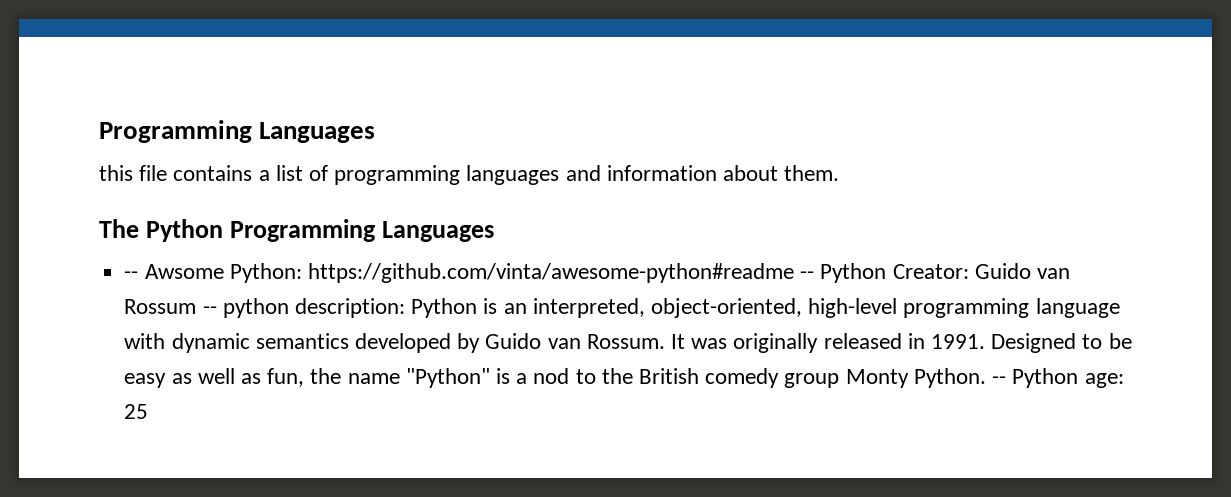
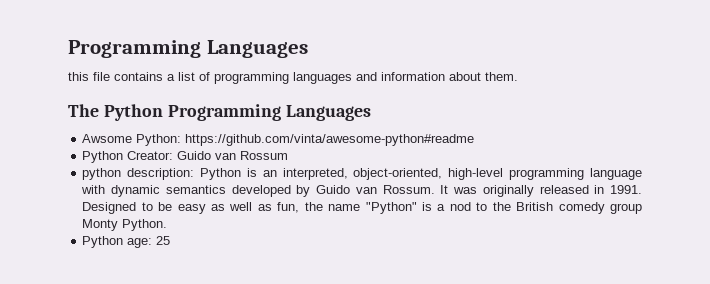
- -- Awsome Python: https://github.com/vinta/awesome-python#readme -- Python Creator: Guido van Rossum -- python description: Python is an interpreted, object-oriented, high-level programming language with dynamic semantics developed by Guido van Rossum.
+ Awsome Python: https://github.com/vinta/awesome-python#readme
+ Python Creator: Guido van Rossum
+ python description: Python is an interpreted, object-oriented, high-level programming language with dynamic semantics developed by Guido van Rossum.
- Designed to be easy as well as fun, the name "Python" is a nod to the British comedy group Monty Python. -- Python age: 25
+ Designed to be easy as well as fun, the name "Python" is a nod to the British comedy group Monty Python.
+ Python age: 25

